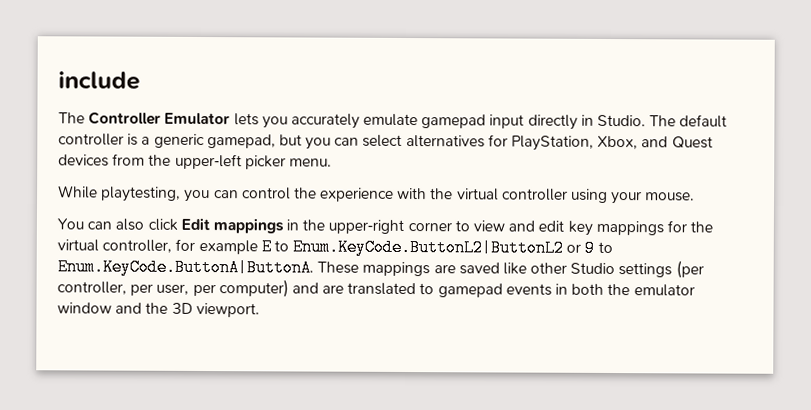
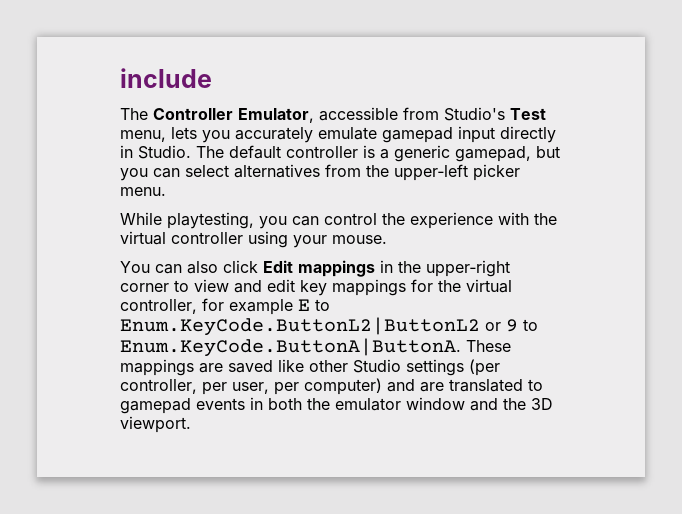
- The Controller Emulator lets you accurately emulate gamepad input directly in Studio.
+ The Controller Emulator, accessible from Studio's Test menu, lets you accurately emulate gamepad input directly in Studio.
- The default controller is a generic gamepad, but you can select alternatives for PlayStation, Xbox, and Quest devices from the upper‑left picker menu.
+ The default controller is a generic gamepad, but you can select alternatives from the upper‑left picker menu.

